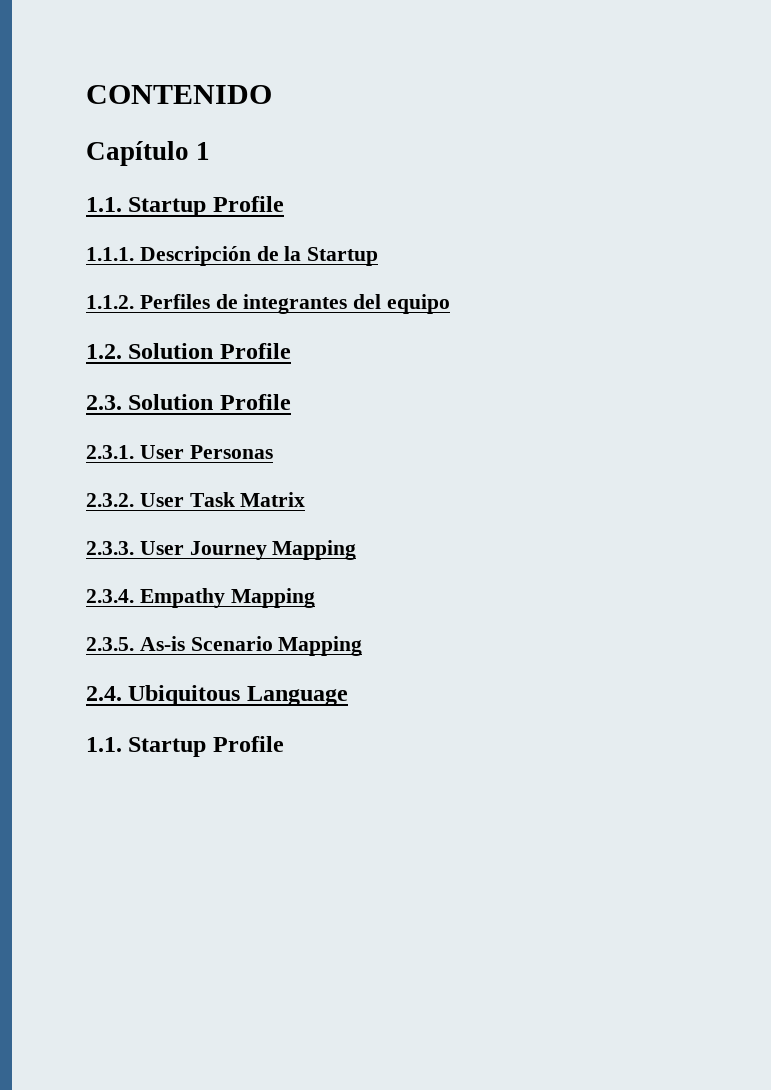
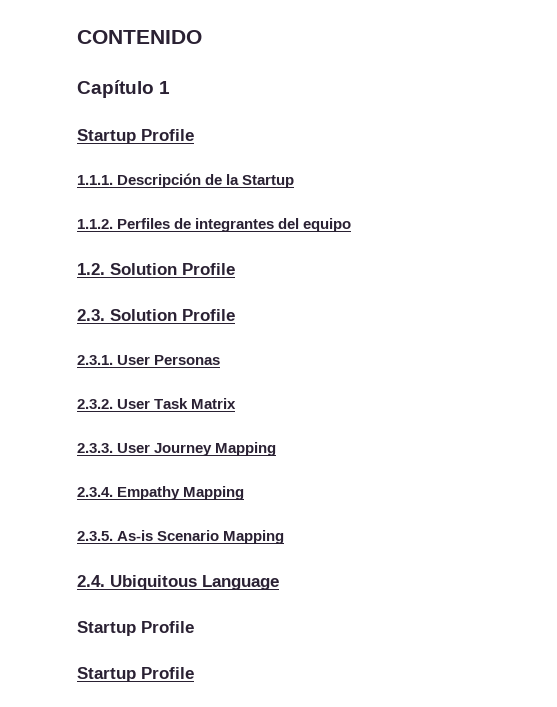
  Capítulo 1
- 1.1. Startup Profile
+ Startup Profile
  2.4. Ubiquitous Language
- 1.1. Startup Profile
+ Startup Profile
+ Startup Profile

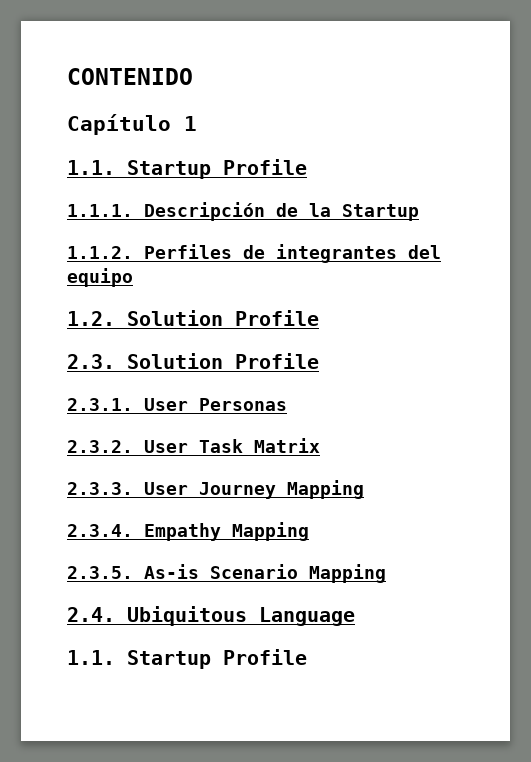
  Capítulo 1
- Startup Profile
+ 1.1. Startup Profile
  2.4. Ubiquitous Language
- Startup Profile
- Startup Profile
+ 1.1. Startup Profile

